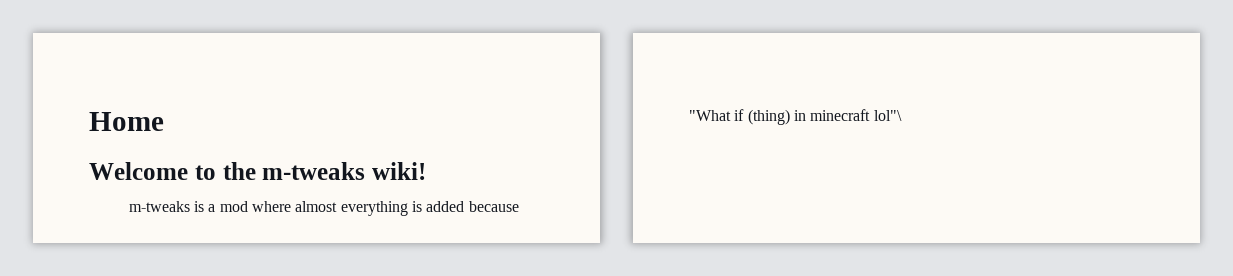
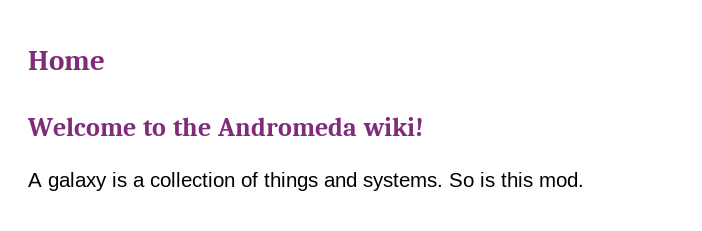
- Welcome to the m-tweaks wiki!
+ Welcome to the Andromeda wiki!
- m-tweaks is a mod where almost everything is added because "What if (thing) in minecraft lol"\
+ A galaxy is a collection of things and systems. So is this mod.

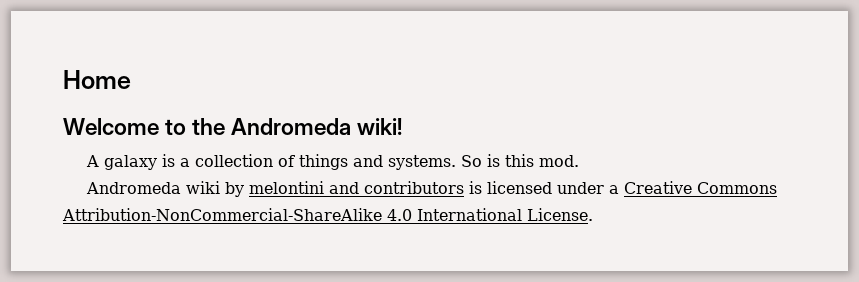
+ Andromeda wiki by melontini and contributors is licensed under a Creative Commons Attribution-NonCommercial-ShareAlike 4.0 International License.

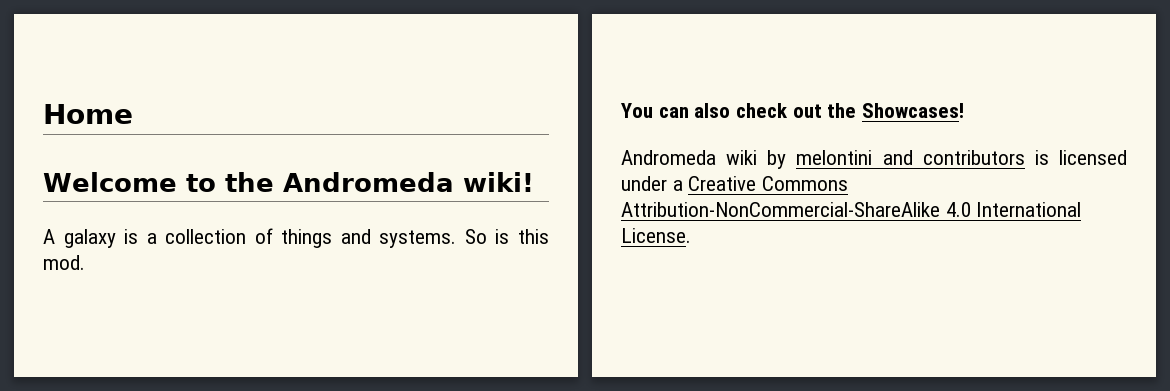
+ You can also check out the Showcases!

